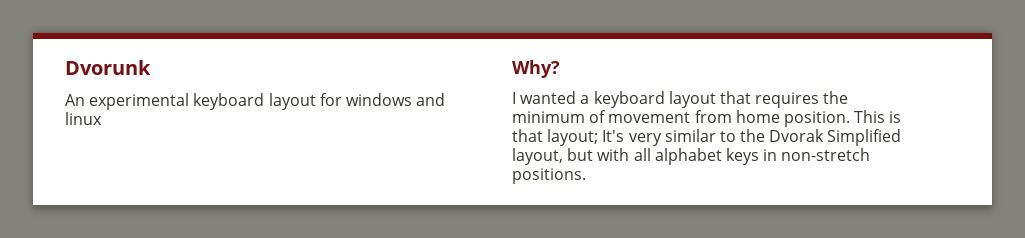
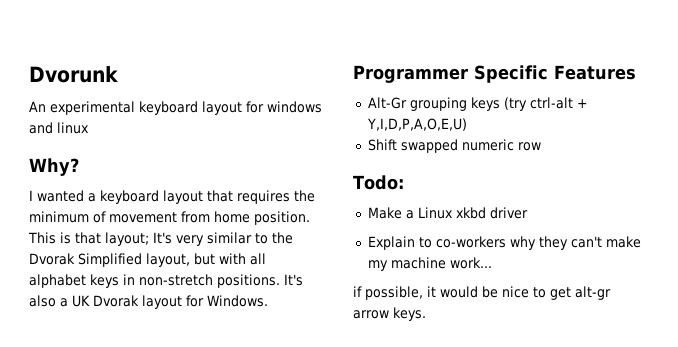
+ It's also a UK Dvorak layout for Windows.
+ Programmer Specific Features
+ Alt-Gr grouping keys (try ctrl-alt + Y,I,D,P,A,O,E,U)
+ Shift swapped numeric row
+ Todo:
+ Make a Linux xkbd driver
+ Explain to co-workers why they can't make my machine work...
+ if possible, it would be nice to get alt-gr arrow keys.

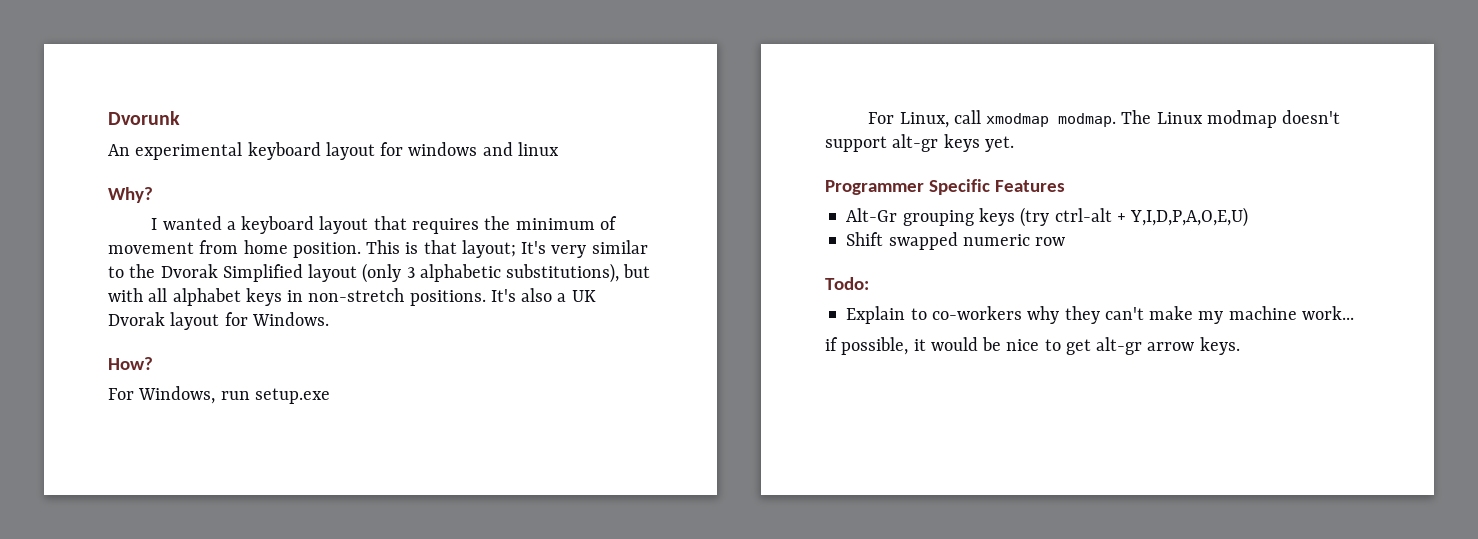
- This is that layout; It's very similar to the Dvorak Simplified layout, but with all alphabet keys in non-stretch positions.
+ This is that layout; It's very similar to the Dvorak Simplified layout (only 3 alphabetic substitutions), but with all alphabet keys in non-stretch positions.
+ How?
+ For Windows, run setup.exe
+ For Linux, call xmodmap modmap. The Linux modmap doesn't support alt-gr keys yet.
- Make a Linux xkbd driver

